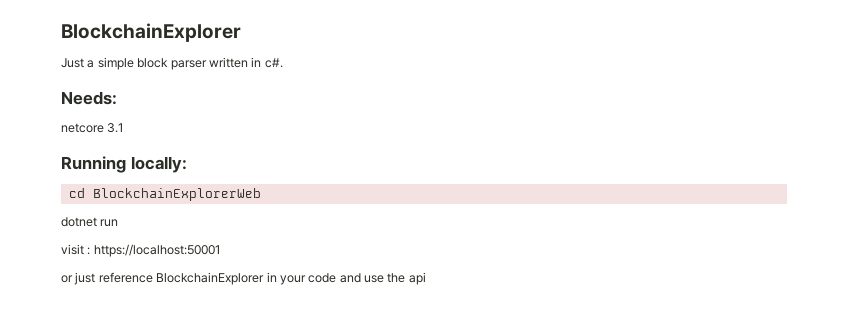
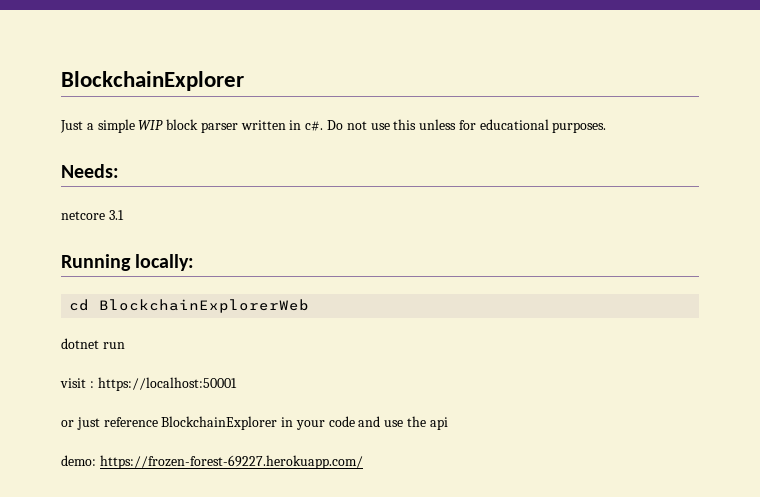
- Just a simple block parser written in c#.
+ Just a simple WIP block parser written in c#. Do not use this unless for educational purposes.
+ demo: https://frozen-forest-69227.herokuapp.com/

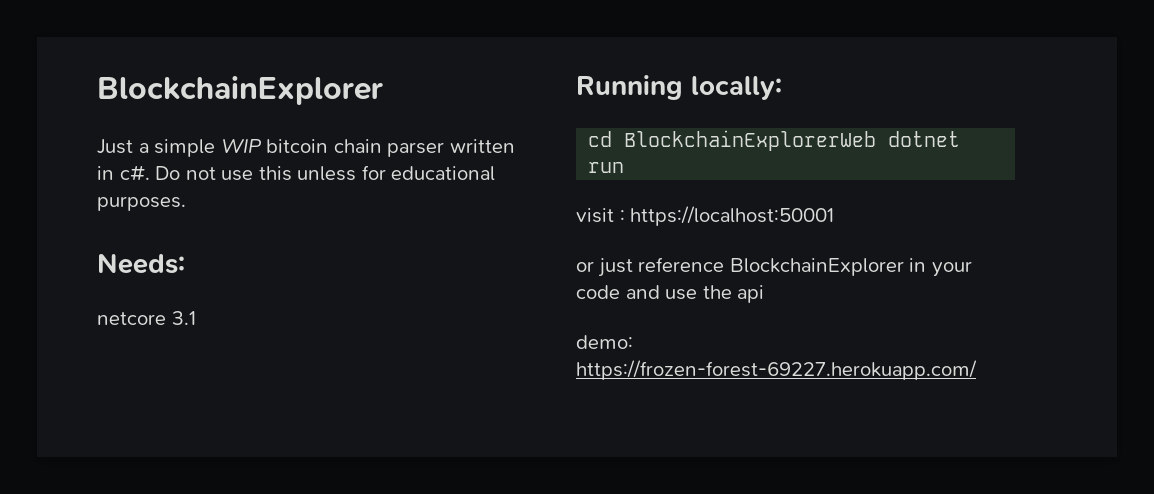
- Just a simple WIP block parser written in c#.
+ Just a simple WIP bitcoin chain parser written in c#.
- cd BlockchainExplorerWeb
- dotnet run
+ cd BlockchainExplorerWeb dotnet run

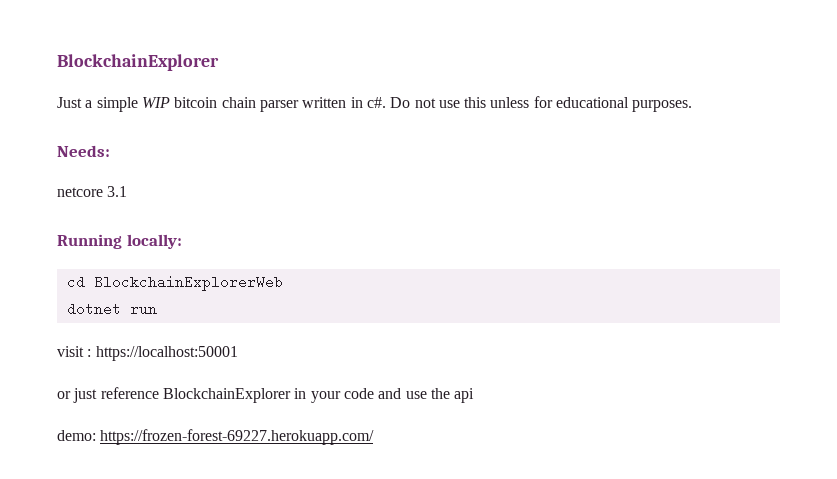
- cd BlockchainExplorerWeb dotnet run
+ cd BlockchainExplorerWeb
+ dotnet run

